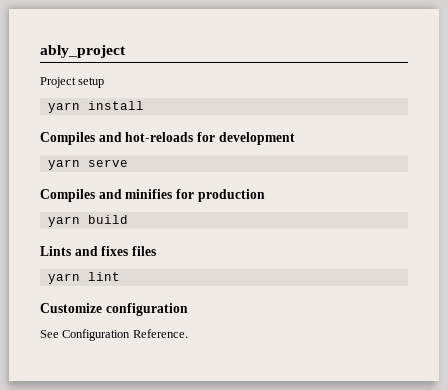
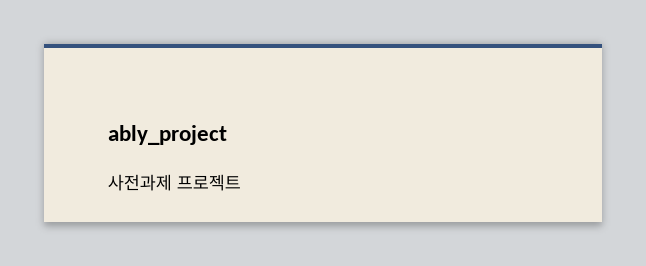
- Project setup
- yarn install
- Compiles and hot-reloads for development
- yarn serve
- Compiles and minifies for production
- yarn build
- Lints and fixes files
- yarn lint
- Customize configuration
- See Configuration Reference.
+ 사전과제 프로젝트

